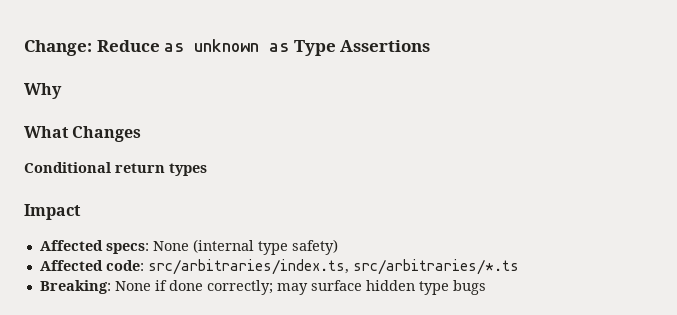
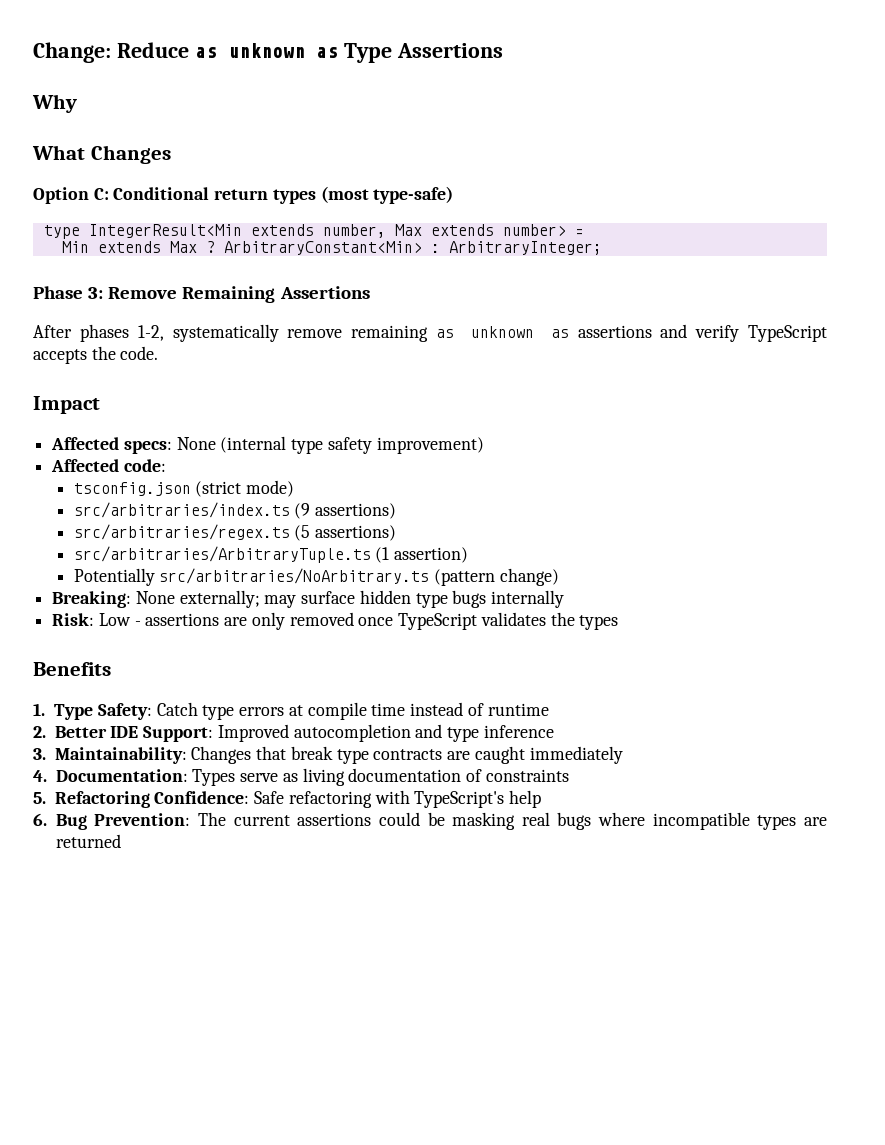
- Conditional return types
+ Option C: Conditional return types (most type-safe)
+ type IntegerResult<Min extends number, Max extends number> =
+ Min extends Max ? ArbitraryConstant<Min> : ArbitraryInteger;
+ Phase 3: Remove Remaining Assertions
+ After phases 1-2, systematically remove remaining as unknown as assertions and verify TypeScript accepts the code.
- Affected specs: None (internal type safety)
+ Affected specs: None (internal type safety improvement)
- Affected code: src/arbitraries/index.ts, src/arbitraries/*.ts
+ Affected code:
+ tsconfig.json (strict mode)
+ src/arbitraries/index.ts (9 assertions)
+ src/arbitraries/regex.ts (5 assertions)
+ src/arbitraries/ArbitraryTuple.ts (1 assertion)
+ Potentially src/arbitraries/NoArbitrary.ts (pattern change)
- Breaking: None if done correctly; may surface hidden type bugs
+ Breaking: None externally; may surface hidden type bugs internally
+ Risk: Low - assertions are only removed once TypeScript validates the types
+ Benefits
+ 1. Type Safety: Catch type errors at compile time instead of runtime
+ 2. Better IDE Support: Improved autocompletion and type inference
+ 3. Maintainability: Changes that break type contracts are caught immediately
+ 4. Documentation: Types serve as living documentation of constraints
+ 5. Refactoring Confidence: Safe refactoring with TypeScript's help
+ 6. Bug Prevention: The current assertions could be masking real bugs where incompatible types are returned

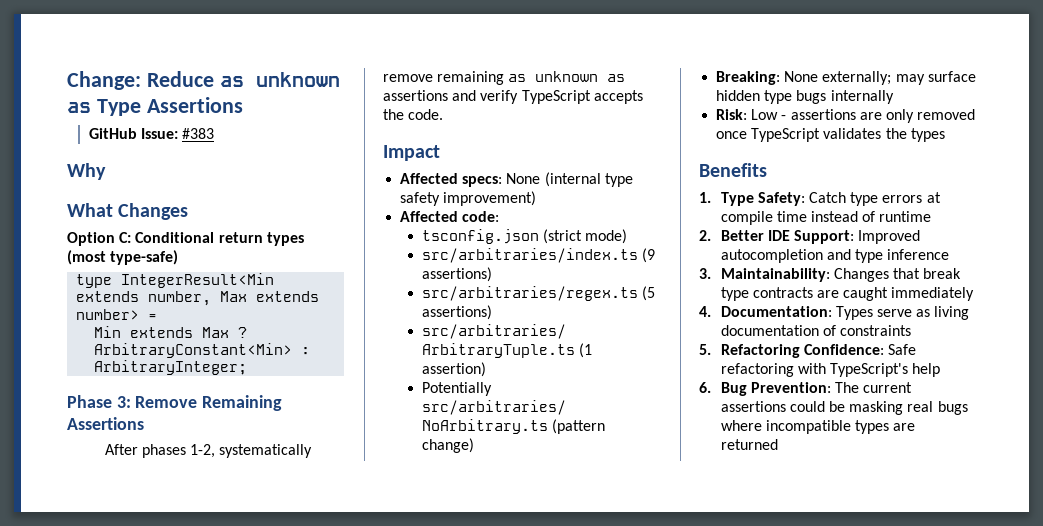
+ GitHub Issue: #383

